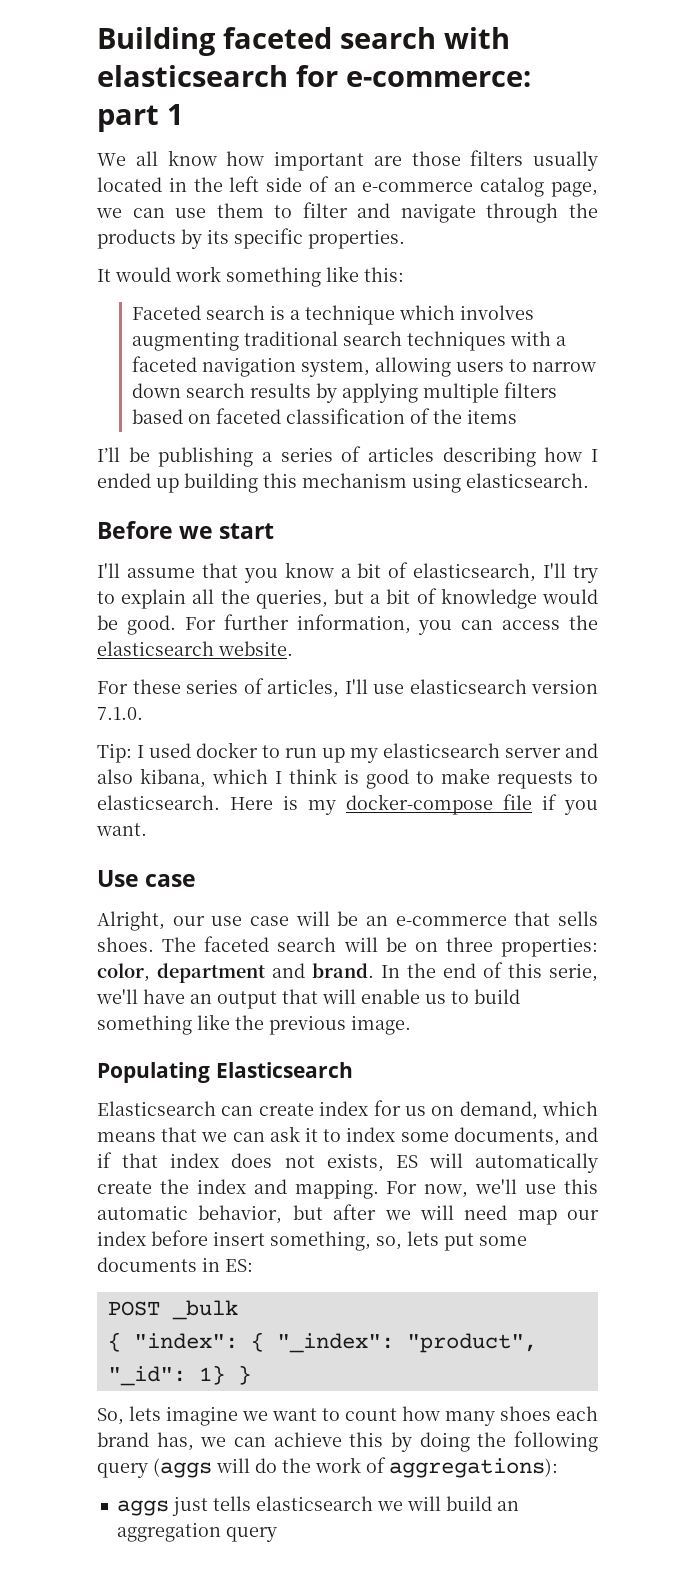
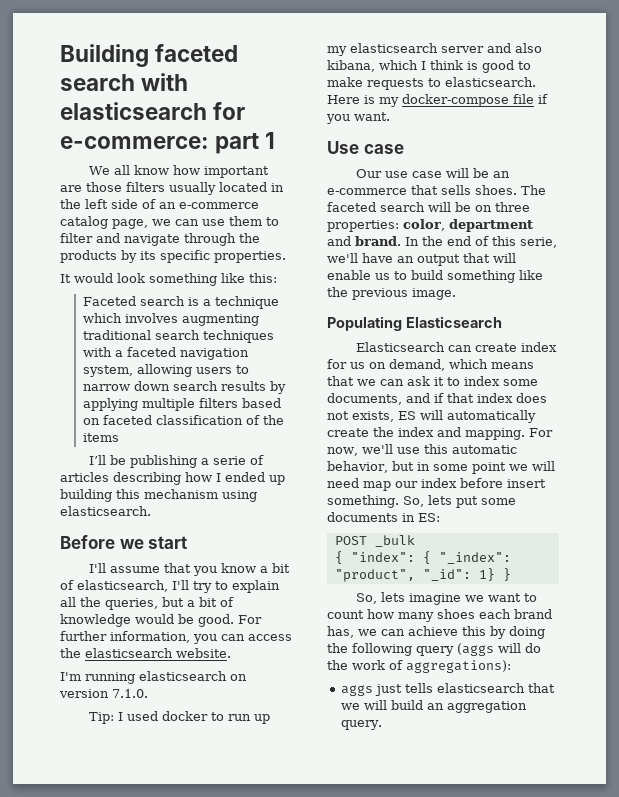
- It would work something like this:
+ It would look something like this:
- I’ll be publishing a series of articles describing how I ended up building this mechanism using elasticsearch.
+ I’ll be publishing a serie of articles describing how I ended up building this mechanism using elasticsearch.
- For these series of articles, I'll use elasticsearch version 7.1.0.
+ I'm running elasticsearch on version 7.1.0.
- Alright, our use case will be an e-commerce that sells shoes.
+ Our use case will be an e-commerce that sells shoes.
- For now, we'll use this automatic behavior, but after we will need map our index before insert something, so, lets put some documents in ES:
+ For now, we'll use this automatic behavior, but in some point we will need map our index before insert something. So, lets put some documents in ES:
- aggs just tells elasticsearch we will build an aggregation query
+ aggs just tells elasticsearch that we will build an aggregation query.

